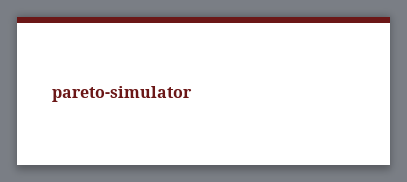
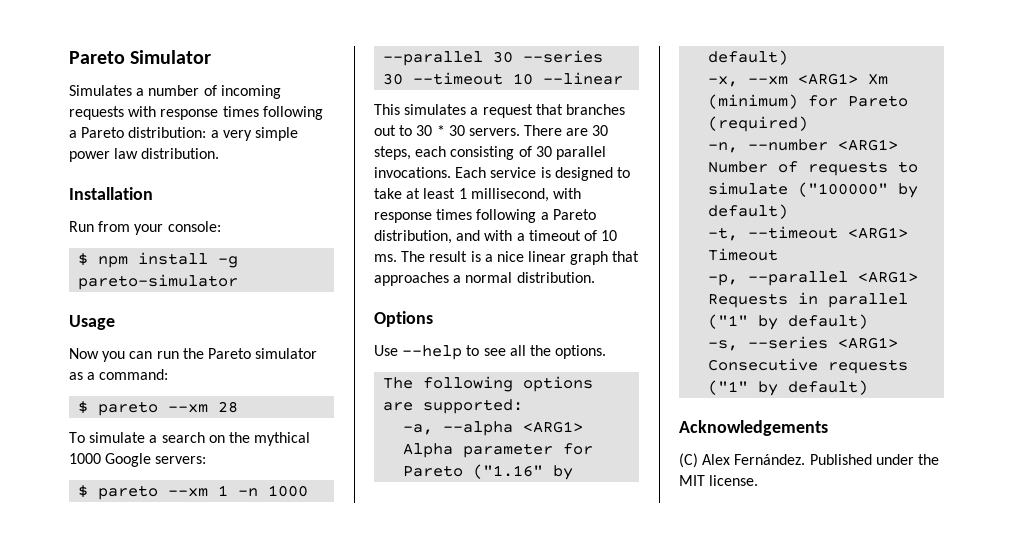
- pareto-simulator
+ Pareto Simulator
+ Simulates a number of incoming requests with response times following a Pareto distribution: a very simple power law distribution.
+ Installation
+ Run from your console:
+ $ npm install -g pareto-simulator
+ Usage
+ Now you can run the Pareto simulator as a command:
+ $ pareto --xm 28
+ To simulate a search on the mythical 1000 Google servers:
+ $ pareto --xm 1 -n 1000 --parallel 30 --series 30 --timeout 10 --linear
+ This simulates a request that branches out to 30 * 30 servers. There are 30 steps, each consisting of 30 parallel invocations. Each service is designed to take at least 1 millisecond, with response times following a Pareto distribution, and with a timeout of 10 ms. The result is a nice linear graph that approaches a normal distribution.
+ Options
+ Use --help to see all the options.
+ The following options are supported:
+ -a, --alpha <ARG1> Alpha parameter for Pareto ("1.16" by default)
+ -x, --xm <ARG1> Xm (minimum) for Pareto (required)
+ -n, --number <ARG1> Number of requests to simulate ("100000" by default)
+ -t, --timeout <ARG1> Timeout
+ -p, --parallel <ARG1> Requests in parallel ("1" by default)
+ -s, --series <ARG1> Consecutive requests ("1" by default)
+ Acknowledgements
+ (C) Alex Fernández. Published under the MIT license.

